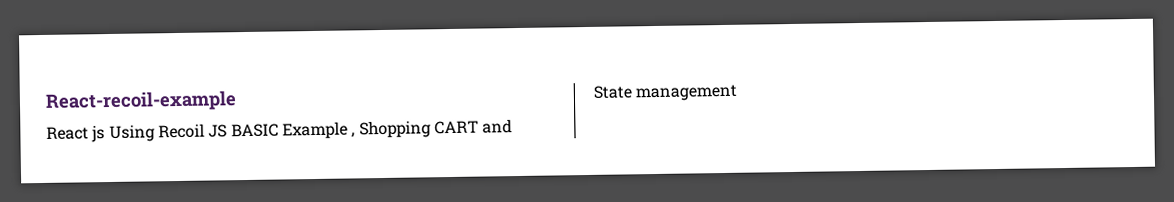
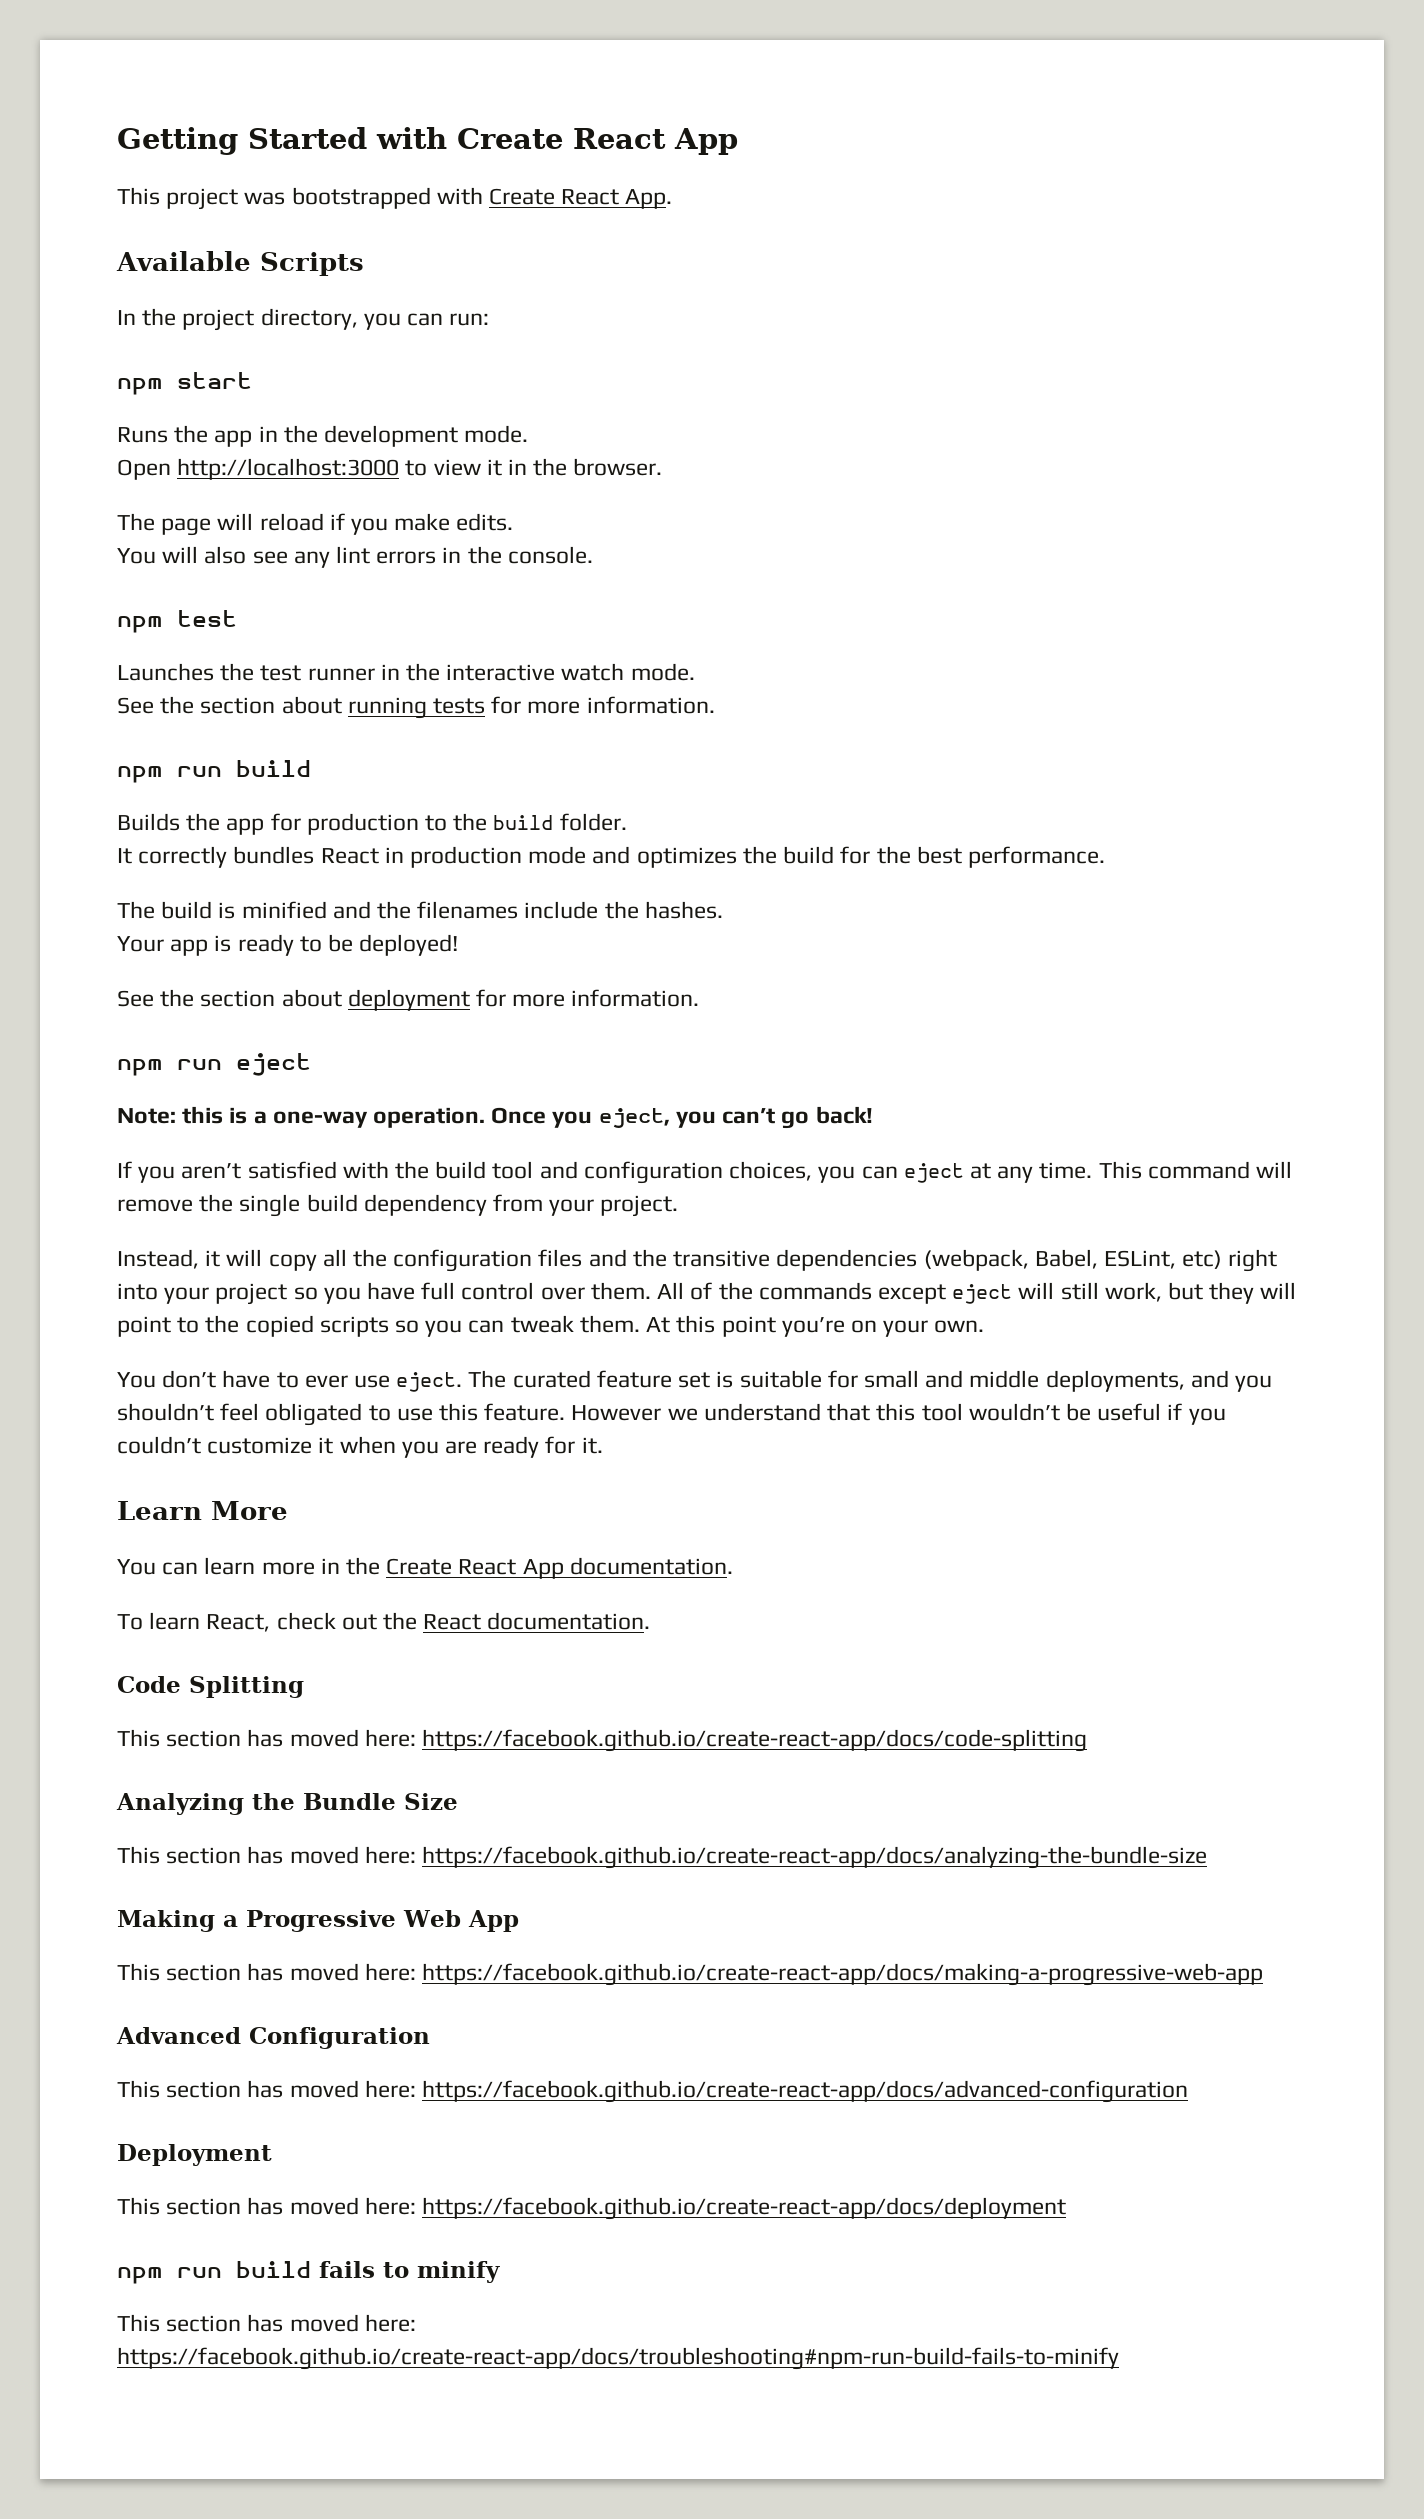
- React-recoil-example
- React js Using Recoil JS BASIC Example , Shopping CART and State management
+ Getting Started with Create React App
+ This project was bootstrapped with Create React App.
+ Available Scripts
+ In the project directory, you can run:
+ npm start
+ Runs the app in the development mode.
+ Open http://localhost:3000 to view it in the browser.
+ The page will reload if you make edits.
+ You will also see any lint errors in the console.
+ npm test
+ Launches the test runner in the interactive watch mode.
+ See the section about running tests for more information.
+ npm run build
+ Builds the app for production to the build folder.
+ It correctly bundles React in production mode and optimizes the build for the best performance.
+ The build is minified and the filenames include the hashes.
+ Your app is ready to be deployed!
+ See the section about deployment for more information.
+ npm run eject
+ Note: this is a one-way operation. Once you eject, you can’t go back!
+ If you aren’t satisfied with the build tool and configuration choices, you can eject at any time. This command will remove the single build dependency from your project.
+ Instead, it will copy all the configuration files and the transitive dependencies (webpack, Babel, ESLint, etc) right into your project so you have full control over them. All of the commands except eject will still work, but they will point to the copied scripts so you can tweak them. At this point you’re on your own.
+ You don’t have to ever use eject. The curated feature set is suitable for small and middle deployments, and you shouldn’t feel obligated to use this feature. However we understand that this tool wouldn’t be useful if you couldn’t customize it when you are ready for it.
+ Learn More
+ You can learn more in the Create React App documentation.
+ To learn React, check out the React documentation.
+ Code Splitting
+ This section has moved here: https://facebook.github.io/create-react-app/docs/code-splitting
+ Analyzing the Bundle Size
+ This section has moved here: https://facebook.github.io/create-react-app/docs/analyzing-the-bundle-size
+ Making a Progressive Web App
+ This section has moved here: https://facebook.github.io/create-react-app/docs/making-a-progressive-web-app
+ Advanced Configuration
+ This section has moved here: https://facebook.github.io/create-react-app/docs/advanced-configuration
+ Deployment
+ This section has moved here: https://facebook.github.io/create-react-app/docs/deployment
+ npm run build fails to minify
+ This section has moved here: https://facebook.github.io/create-react-app/docs/troubleshooting#npm-run-build-fails-to-minify

